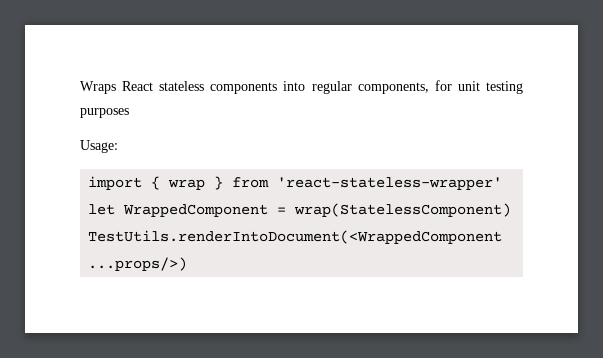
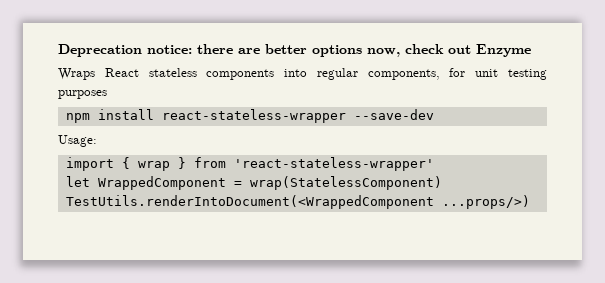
+ Deprecation notice: there are better options now, check out Enzyme
+ npm install react-stateless-wrapper --save-dev

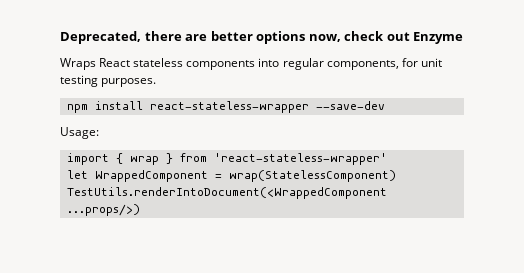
- Deprecation notice: there are better options now, check out Enzyme
+ Deprecated, there are better options now, check out Enzyme
- Wraps React stateless components into regular components, for unit testing purposes
+ Wraps React stateless components into regular components, for unit testing purposes.

